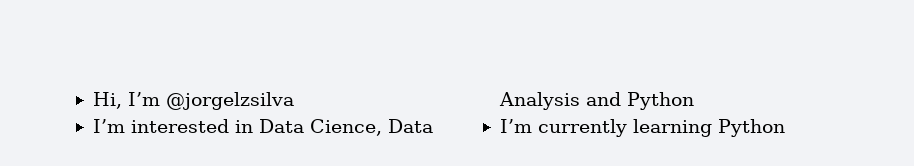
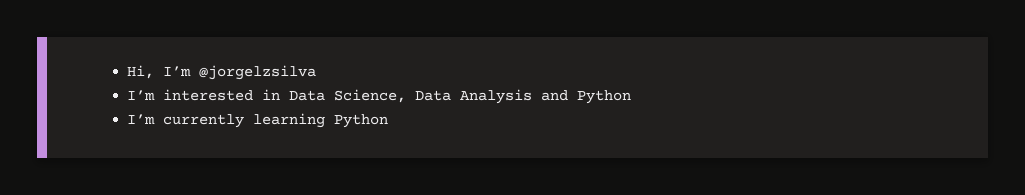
- I’m interested in Data Cience, Data Analysis and Python
+ I’m interested in Data Science, Data Analysis and Python

